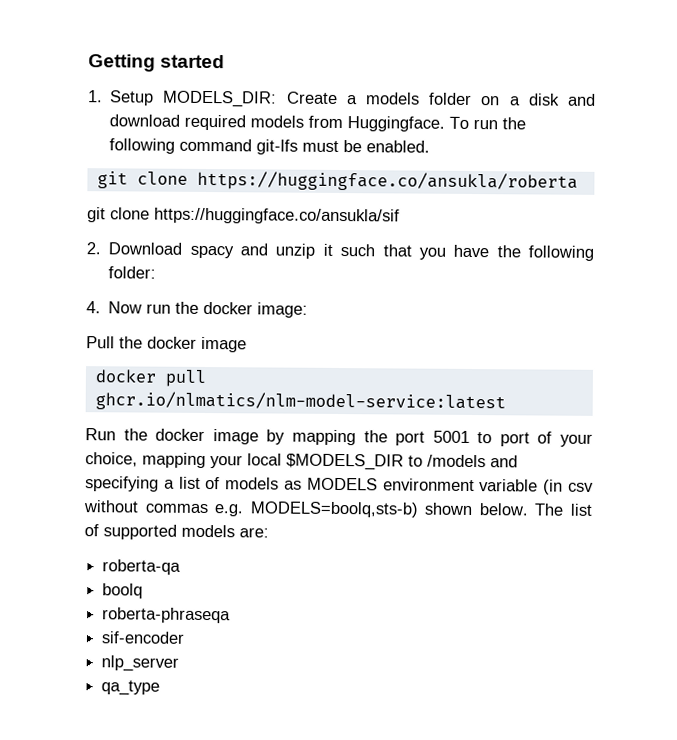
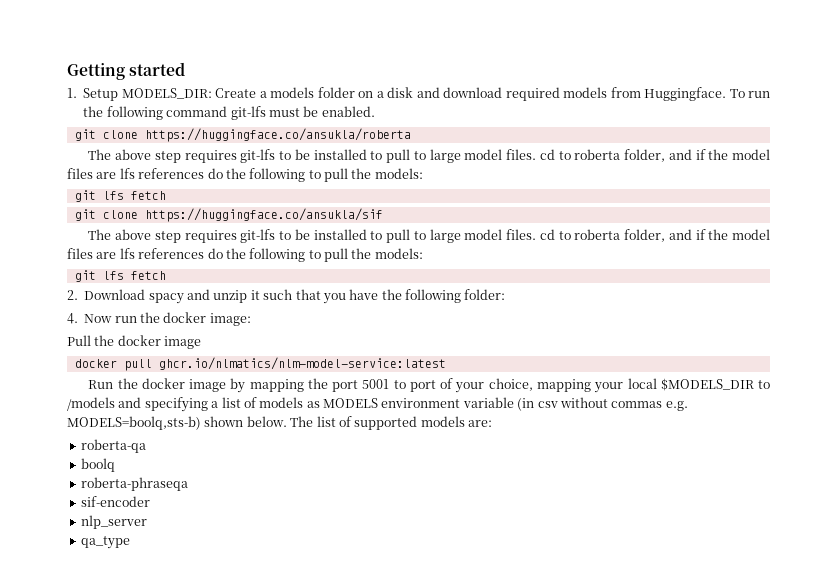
  git clone https://huggingface.co/ansukla/roberta
+ The above step requires git-lfs to be installed to pull to large model files. cd to roberta folder, and if the model files are lfs references do the following to pull the models:
+ git lfs fetch
  git clone https://huggingface.co/ansukla/sif
+ The above step requires git-lfs to be installed to pull to large model files. cd to roberta folder, and if the model files are lfs references do the following to pull the models:
+ git lfs fetch

